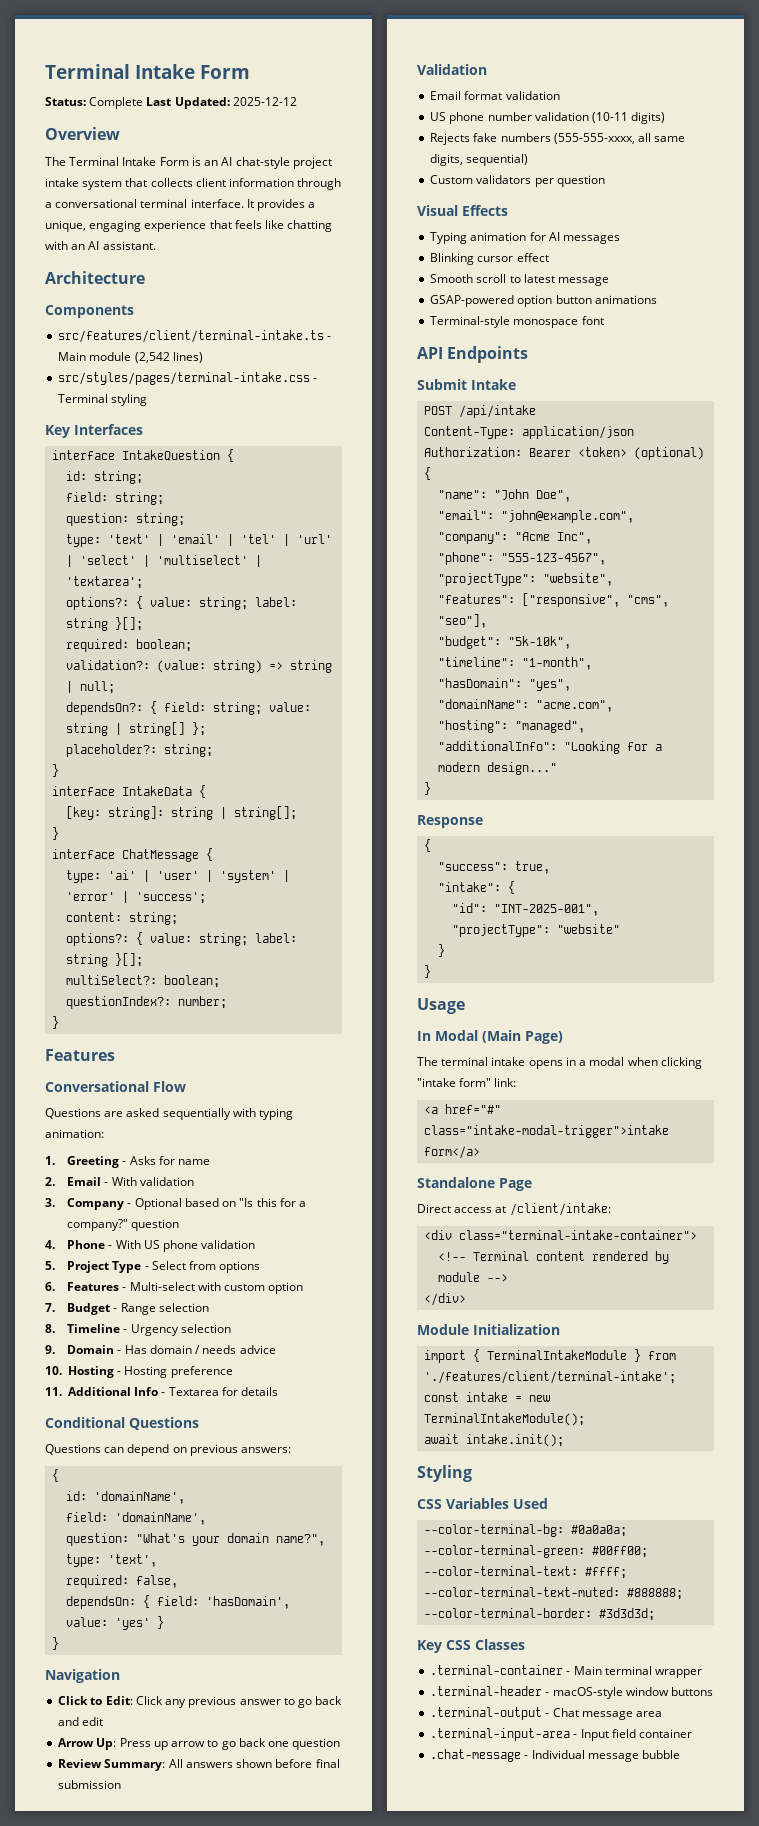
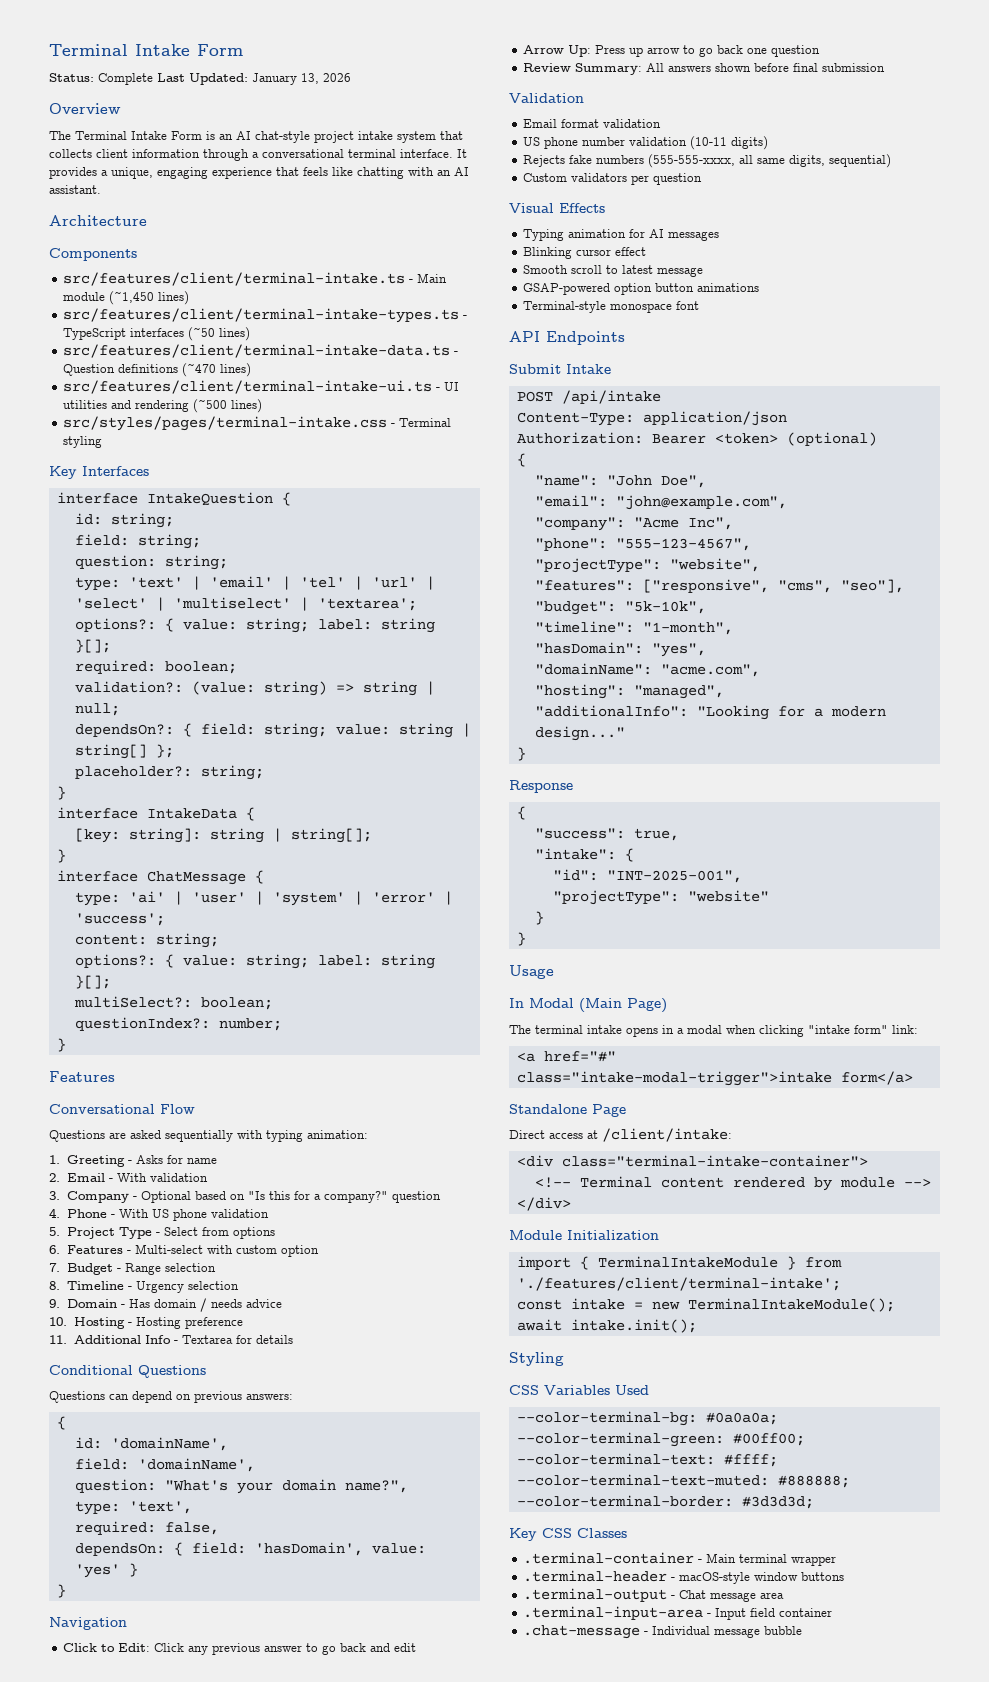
- Status: Complete Last Updated: 2025-12-12
+ Status: Complete Last Updated: January 13, 2026
- src/features/client/terminal-intake.ts - Main module (2,542 lines)
+ src/features/client/terminal-intake.ts - Main module (~1,450 lines)
+ src/features/client/terminal-intake-types.ts - TypeScript interfaces (~50 lines)
+ src/features/client/terminal-intake-data.ts - Question definitions (~470 lines)
+ src/features/client/terminal-intake-ui.ts - UI utilities and rendering (~500 lines)

